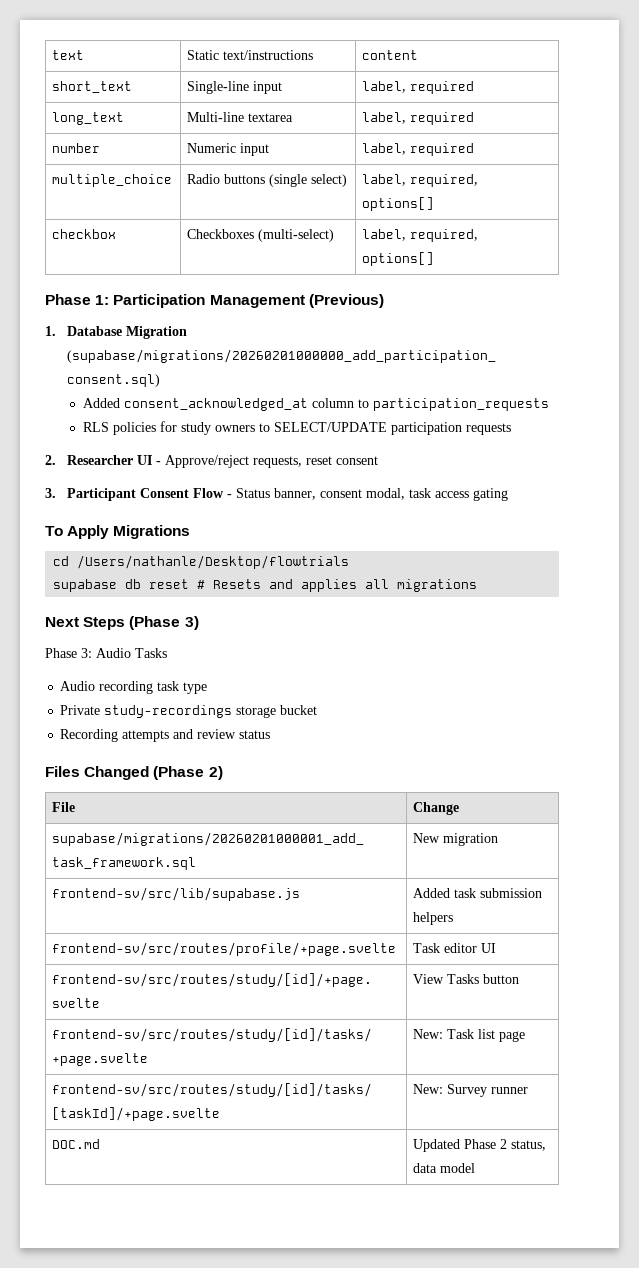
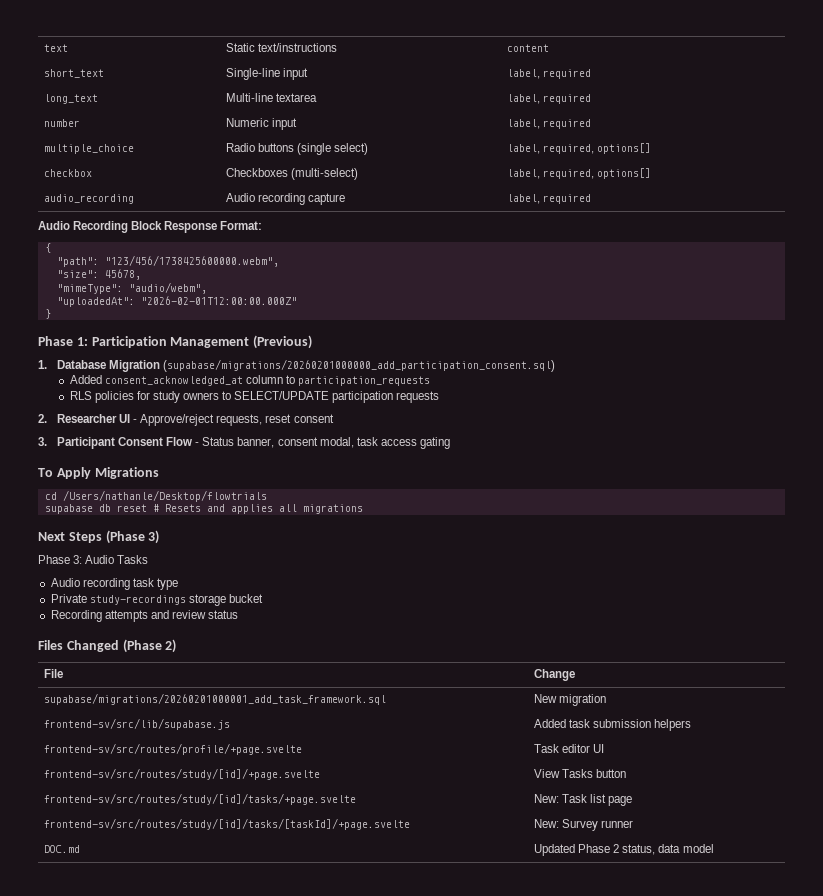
+ audio_recording | Audio recording capture | label, required
+ Audio Recording Block Response Format:
+ {
+ "path": "123/456/1738425600000.webm",
+ "size": 45678,
+ "mimeType": "audio/webm",
+ "uploadedAt": "2026-02-01T12:00:00.000Z"
+ }

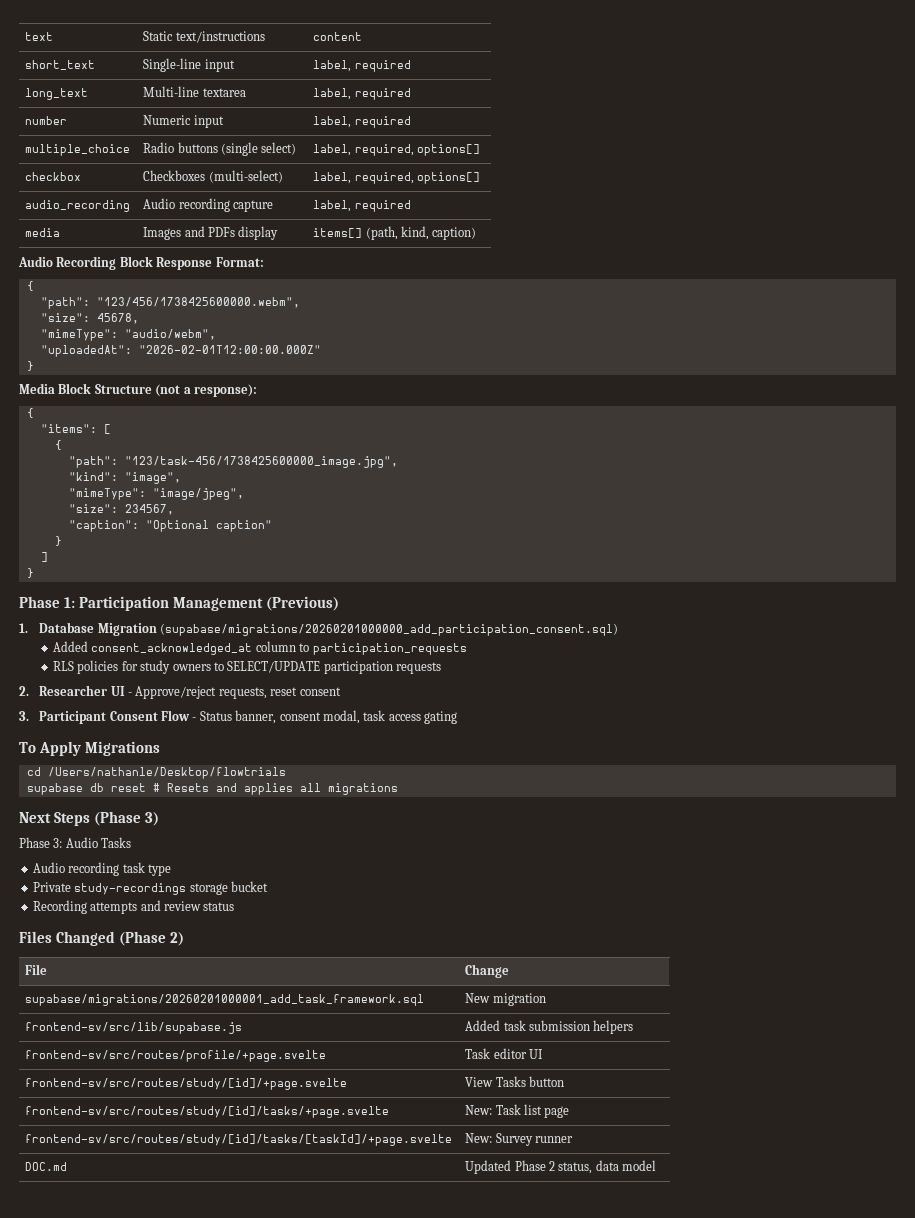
+ media | Images and PDFs display | items[] (path, kind, caption)
+ Media Block Structure (not a response):
+ {
+ "items": [
+ {
+ "path": "123/task-456/1738425600000_image.jpg",
+ "kind": "image",
+ "mimeType": "image/jpeg",
+ "size": 234567,
+ "caption": "Optional caption"
+ }
+ ]
+ }

